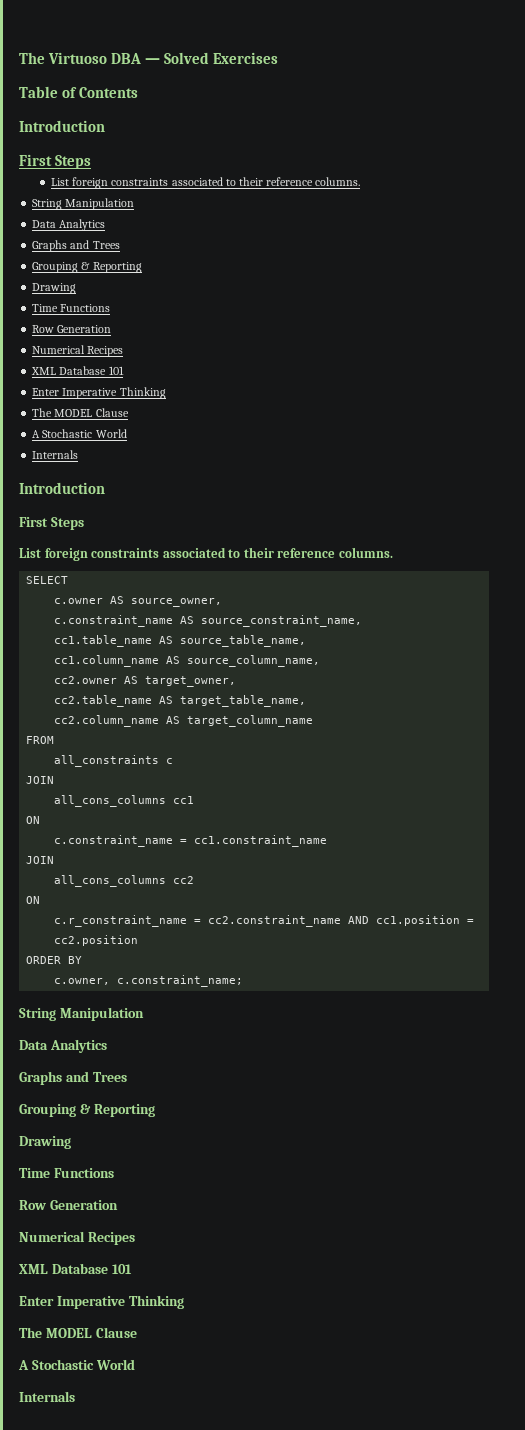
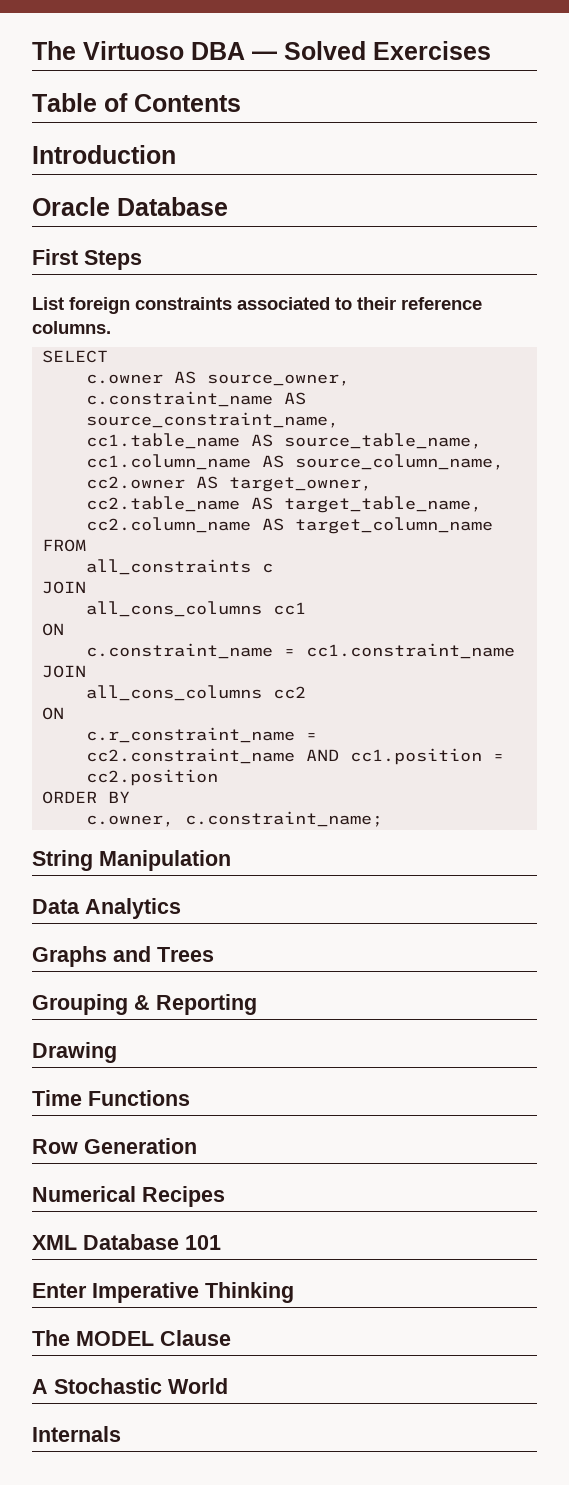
  Table of Contents
  Introduction
- First Steps
- List foreign constraints associated to their reference columns.
- String Manipulation
- Data Analytics
- Graphs and Trees
- Grouping & Reporting
- Drawing
- Time Functions
- Row Generation
- Numerical Recipes
- XML Database 101
- Enter Imperative Thinking
- The MODEL Clause
- A Stochastic World
- Internals
- Introduction
+ Oracle Database

